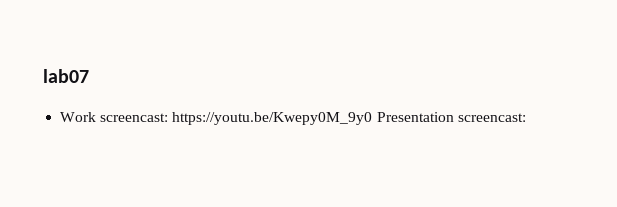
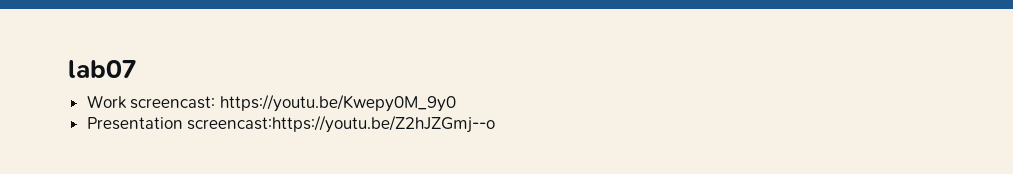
- Work screencast: https://youtu.be/Kwepy0M_9y0 Presentation screencast:
+ Work screencast: https://youtu.be/Kwepy0M_9y0
+ Presentation screencast:https://youtu.be/Z2hJZGmj--o

